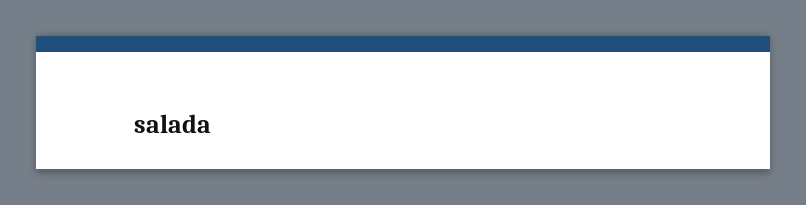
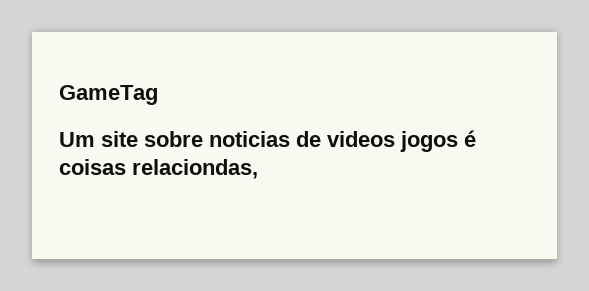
- salada
+ GameTag
+ Um site sobre noticias de videos jogos é coisas relaciondas,

